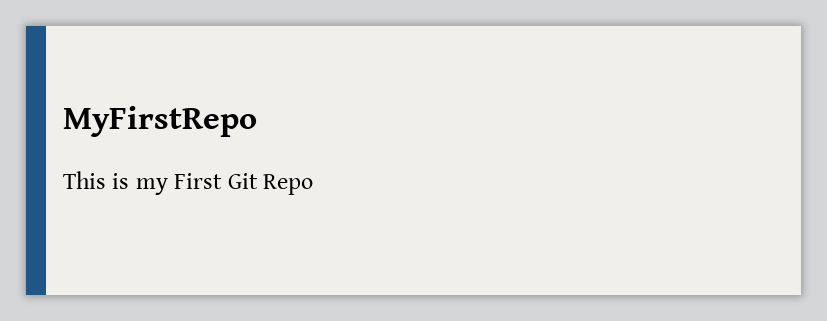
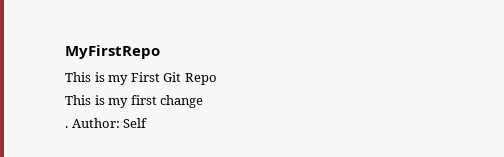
+ This is my first change
+ . Author: Self

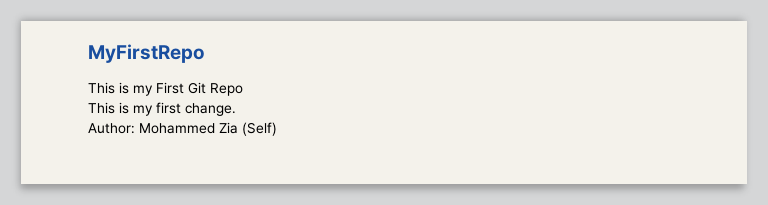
- This is my first change
- . Author: Self
+ This is my first change.
+ Author: Mohammed Zia (Self)

